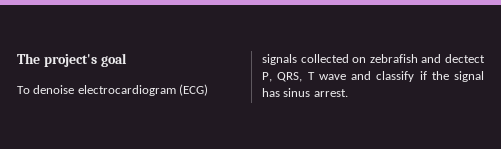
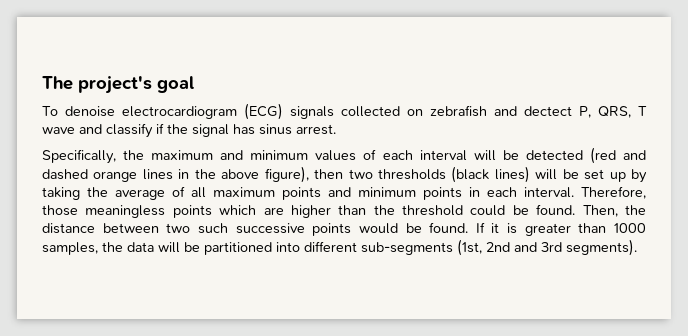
+ Specifically, the maximum and minimum values of each interval will be detected (red and dashed orange lines in the above figure), then two thresholds (black lines) will be set up by taking the average of all maximum points and minimum points in each interval. Therefore, those meaningless points which are higher than the threshold could be found. Then, the distance between two such successive points would be found. If it is greater than 1000 samples, the data will be partitioned into different sub-segments (1st, 2nd and 3rd segments).

